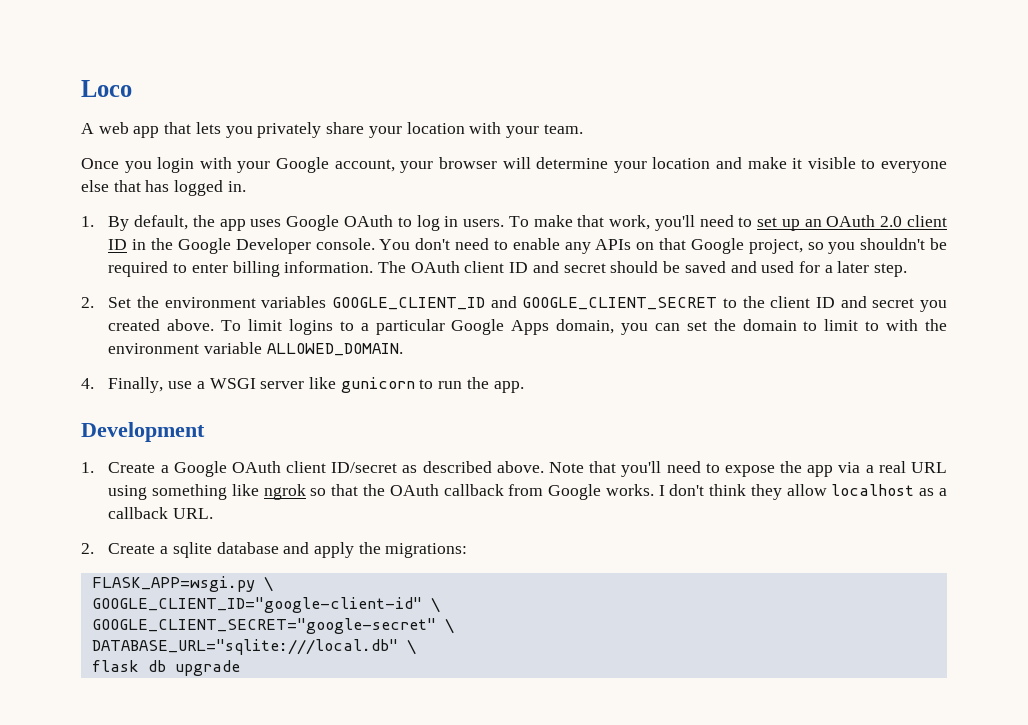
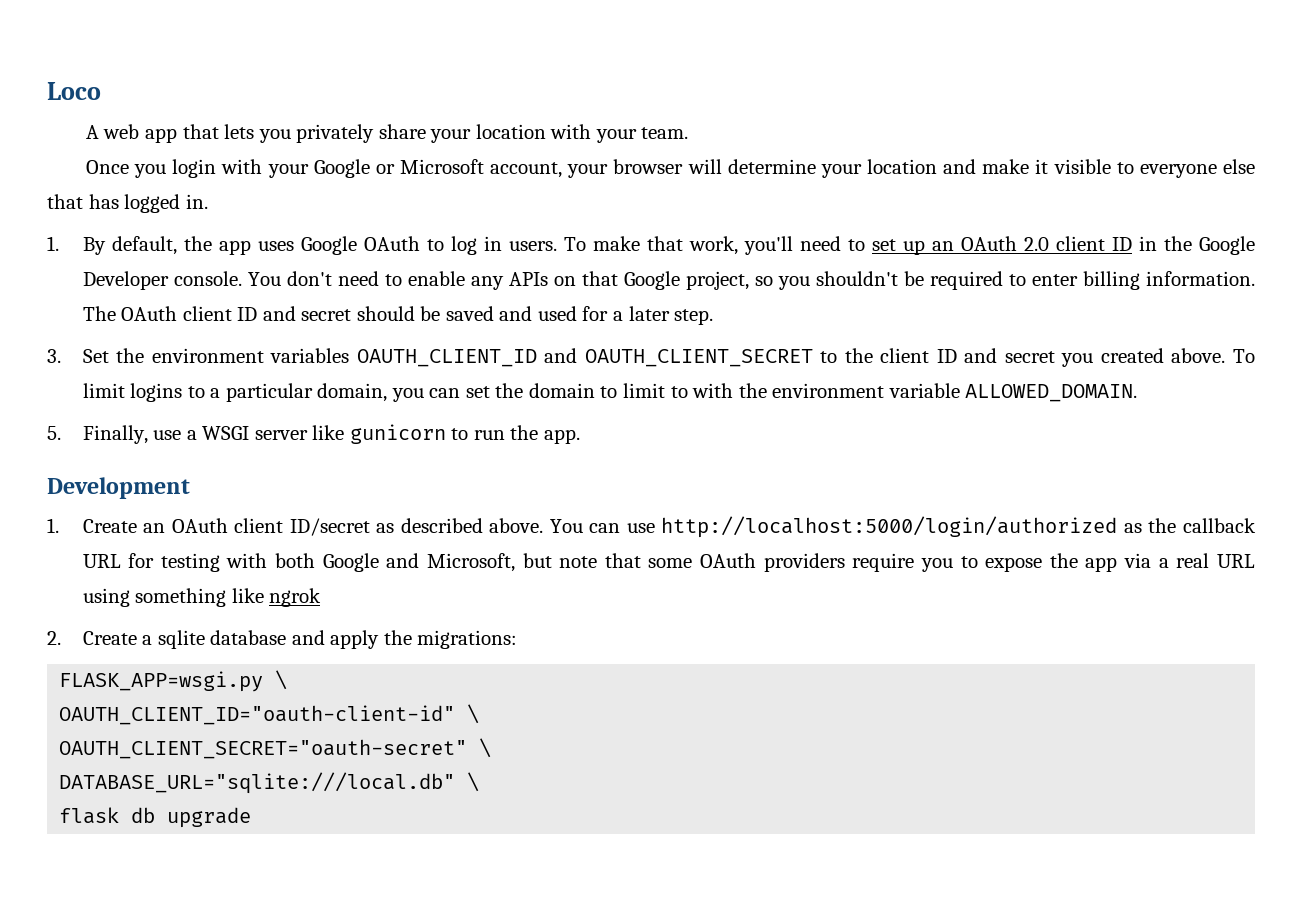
- Once you login with your Google account, your browser will determine your location and make it visible to everyone else that has logged in.
+ Once you login with your Google or Microsoft account, your browser will determine your location and make it visible to everyone else that has logged in.
- 2. Set the environment variables GOOGLE_CLIENT_ID and GOOGLE_CLIENT_SECRET to the client ID and secret you created above.
+ 3. Set the environment variables OAUTH_CLIENT_ID and OAUTH_CLIENT_SECRET to the client ID and secret you created above.
- To limit logins to a particular Google Apps domain, you can set the domain to limit to with the environment variable ALLOWED_DOMAIN.
+ To limit logins to a particular domain, you can set the domain to limit to with the environment variable ALLOWED_DOMAIN.
- 4. Finally, use a WSGI server like gunicorn to run the app.
+ 5. Finally, use a WSGI server like gunicorn to run the app.
- 1. Create a Google OAuth client ID/secret as described above.
+ 1. Create an OAuth client ID/secret as described above.
- Note that you'll need to expose the app via a real URL using something like ngrok so that the OAuth callback from Google works. I don't think they allow localhost as a callback URL.
+ You can use http://localhost:5000/login/authorized as the callback URL for testing with both Google and Microsoft, but note that some OAuth providers require you to expose the app via a real URL using something like ngrok
- GOOGLE_CLIENT_ID="google-client-id" \
- GOOGLE_CLIENT_SECRET="google-secret" \
+ OAUTH_CLIENT_ID="oauth-client-id" \
+ OAUTH_CLIENT_SECRET="oauth-secret" \

